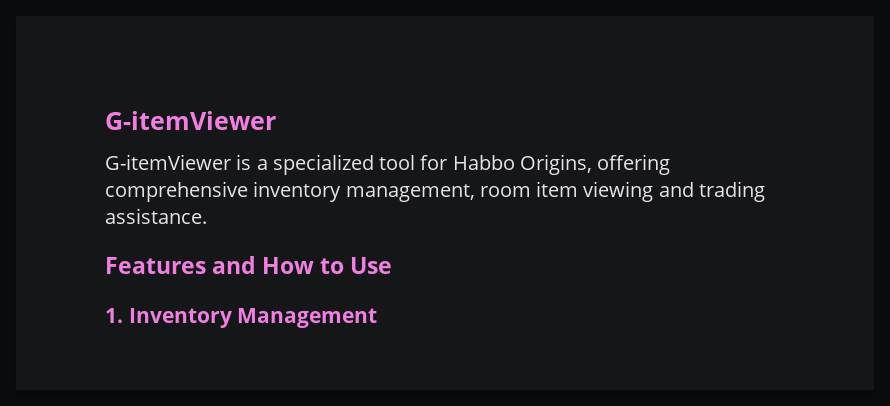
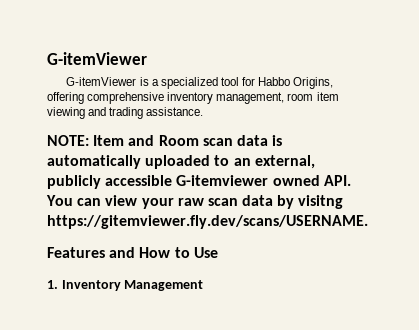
+ NOTE: Item and Room scan data is automatically uploaded to an external, publicly accessible G-itemviewer owned API. You can view your raw scan data by visitng https://gitemviewer.fly.dev/scans/USERNAME.

